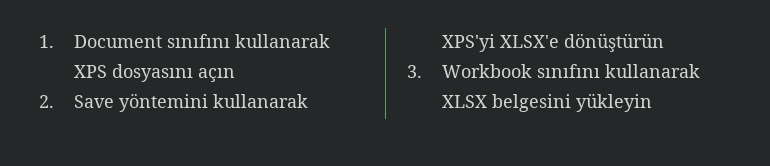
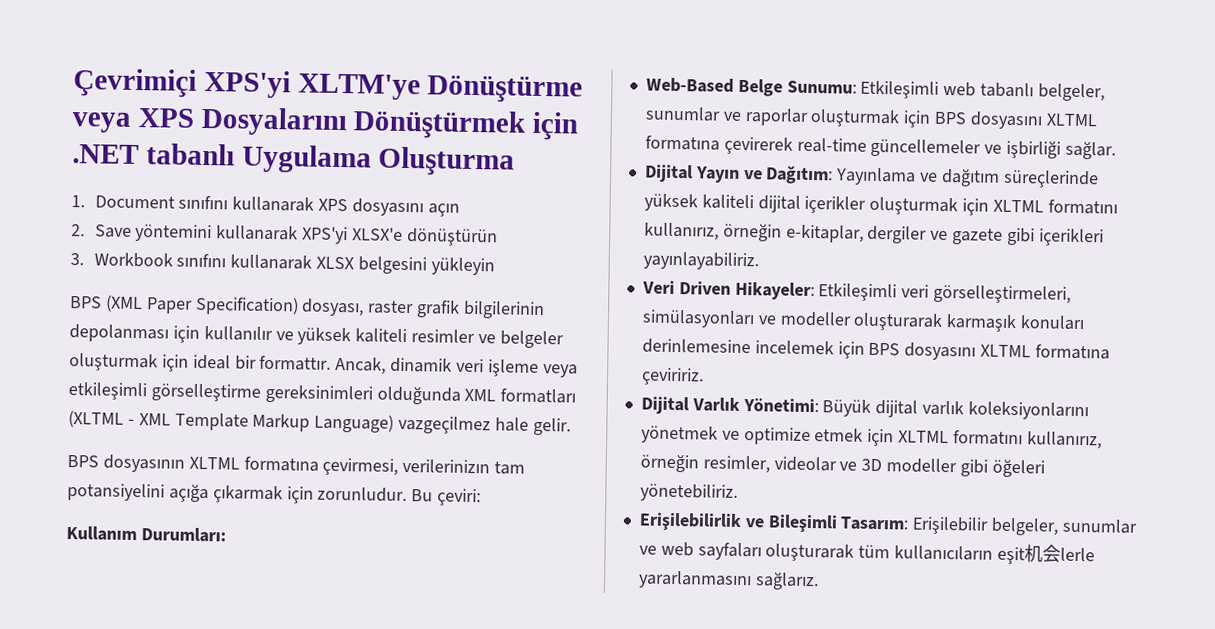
+ Çevrimiçi XPS'yi XLTM'ye Dönüştürme veya XPS Dosyalarını Dönüştürmek için .NET tabanlı Uygulama Oluşturma
+ BPS (XML Paper Specification) dosyası, raster grafik bilgilerinin depolanması için kullanılır ve yüksek kaliteli resimler ve belgeler oluşturmak için ideal bir formattır. Ancak, dinamik veri işleme veya etkileşimli görselleştirme gereksinimleri olduğunda XML formatları (XLTML - XML Template Markup Language) vazgeçilmez hale gelir.
+ BPS dosyasının XLTML formatına çevirmesi, verilerinizın tam potansiyelini açığa çıkarmak için zorunludur. Bu çeviri:
+ Kullanım Durumları:
+ Web-Based Belge Sunumu: Etkileşimli web tabanlı belgeler, sunumlar ve raporlar oluşturmak için BPS dosyasını XLTML formatına çevirerek real-time güncellemeler ve işbirliği sağlar.
+ Dijital Yayın ve Dağıtım: Yayınlama ve dağıtım süreçlerinde yüksek kaliteli dijital içerikler oluşturmak için XLTML formatını kullanırız, örneğin e-kitaplar, dergiler ve gazete gibi içerikleri yayınlayabiliriz.
+ Veri Driven Hikayeler: Etkileşimli veri görselleştirmeleri, simülasyonları ve modeller oluşturarak karmaşık konuları derinlemesine incelemek için BPS dosyasını XLTML formatına çeviririz.
+ Dijital Varlık Yönetimi: Büyük dijital varlık koleksiyonlarını yönetmek ve optimize etmek için XLTML formatını kullanırız, örneğin resimler, videolar ve 3D modeller gibi öğeleri yönetebiliriz.
+ Erişilebilirlik ve Bileşimli Tasarım: Erişilebilir belgeler, sunumlar ve web sayfaları oluşturarak tüm kullanıcıların eşit机会lerle yararlanmasını sağlarız.

